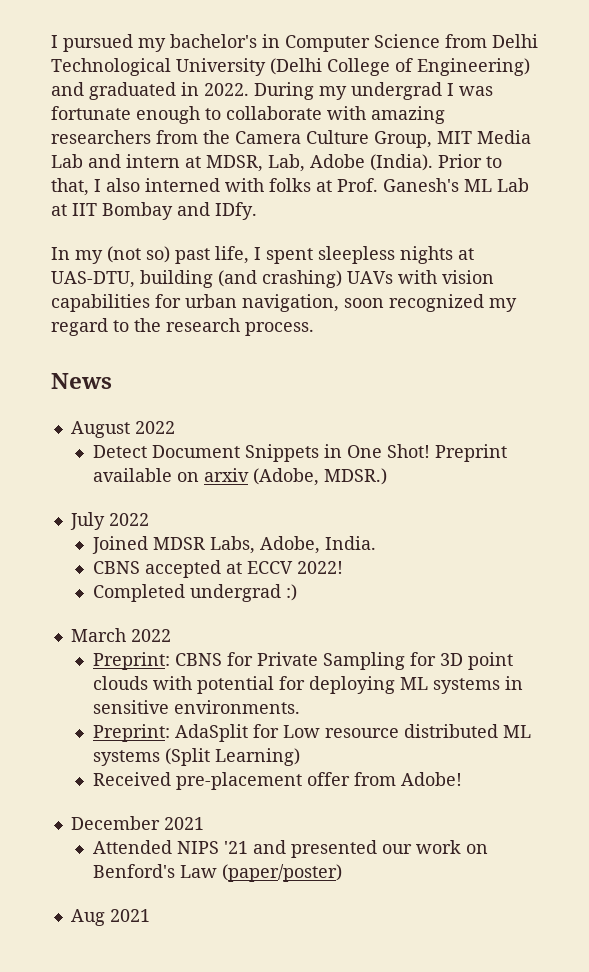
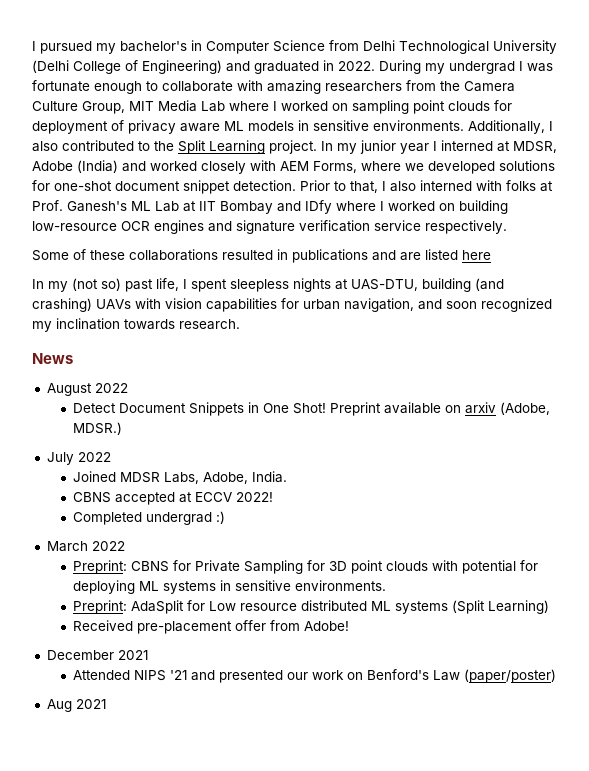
- During my undergrad I was fortunate enough to collaborate with amazing researchers from the Camera Culture Group, MIT Media Lab and intern at MDSR, Lab, Adobe (India).
+ During my undergrad I was fortunate enough to collaborate with amazing researchers from the Camera Culture Group, MIT Media Lab where I worked on sampling point clouds for deployment of privacy aware ML models in sensitive environments. Additionally, I also contributed to the Split Learning project. In my junior year I interned at MDSR, Adobe (India) and worked closely with AEM Forms, where we developed solutions for one-shot document snippet detection.
- Prior to that, I also interned with folks at Prof. Ganesh's ML Lab at IIT Bombay and IDfy.
+ Prior to that, I also interned with folks at Prof. Ganesh's ML Lab at IIT Bombay and IDfy where I worked on building low-resource OCR engines and signature verification service respectively.
+ Some of these collaborations resulted in publications and are listed here
- In my (not so) past life, I spent sleepless nights at UAS-DTU, building (and crashing) UAVs with vision capabilities for urban navigation, soon recognized my regard to the research process.
+ In my (not so) past life, I spent sleepless nights at UAS-DTU, building (and crashing) UAVs with vision capabilities for urban navigation, and soon recognized my inclination towards research.

